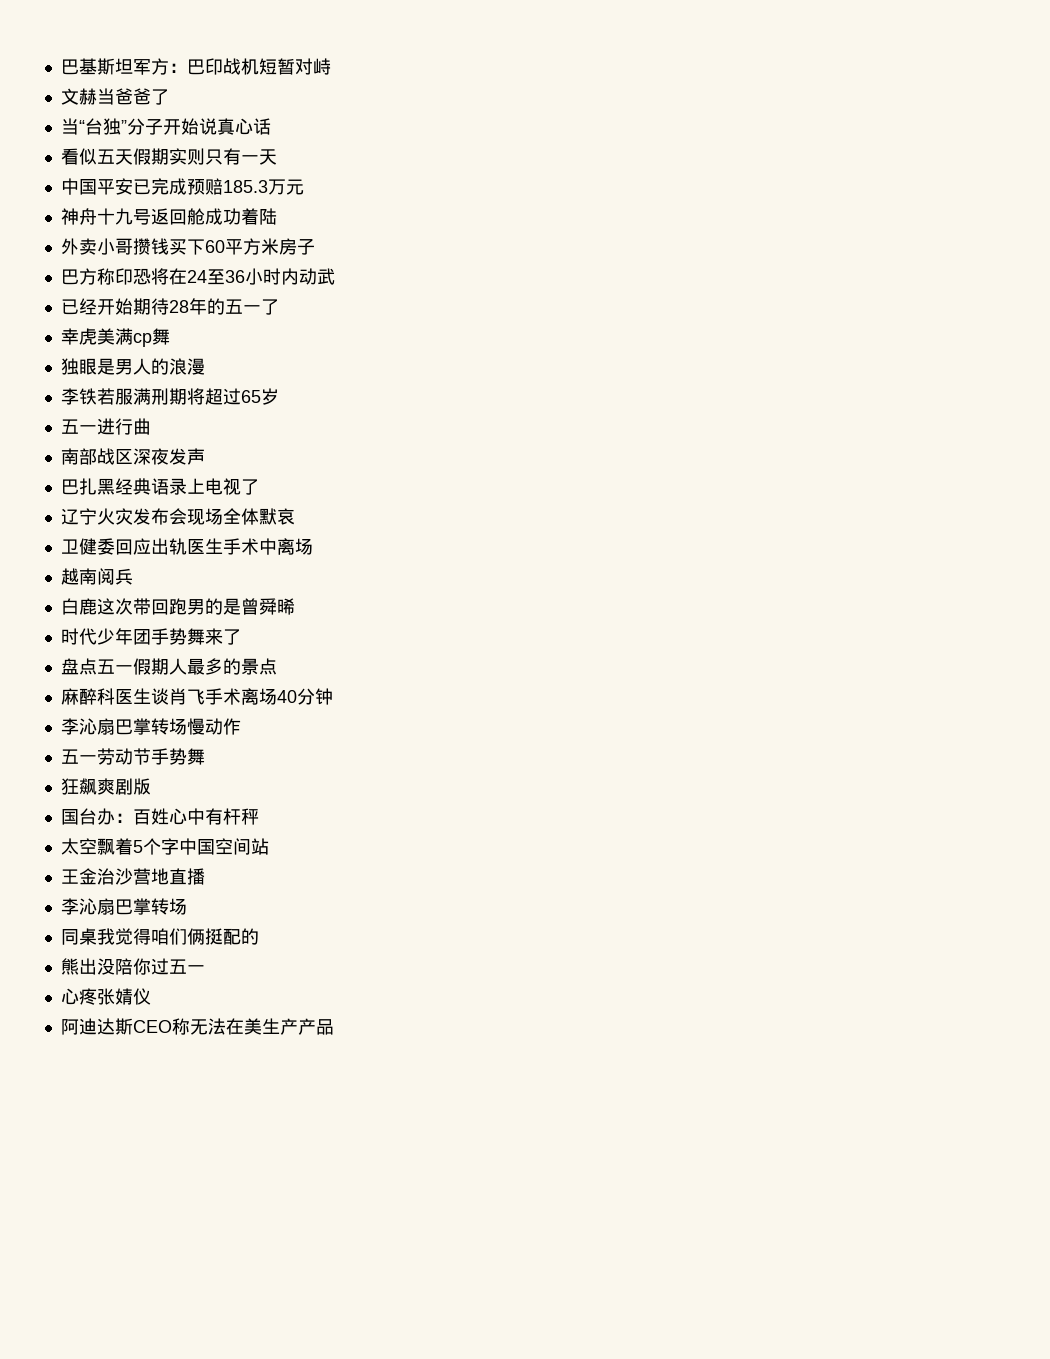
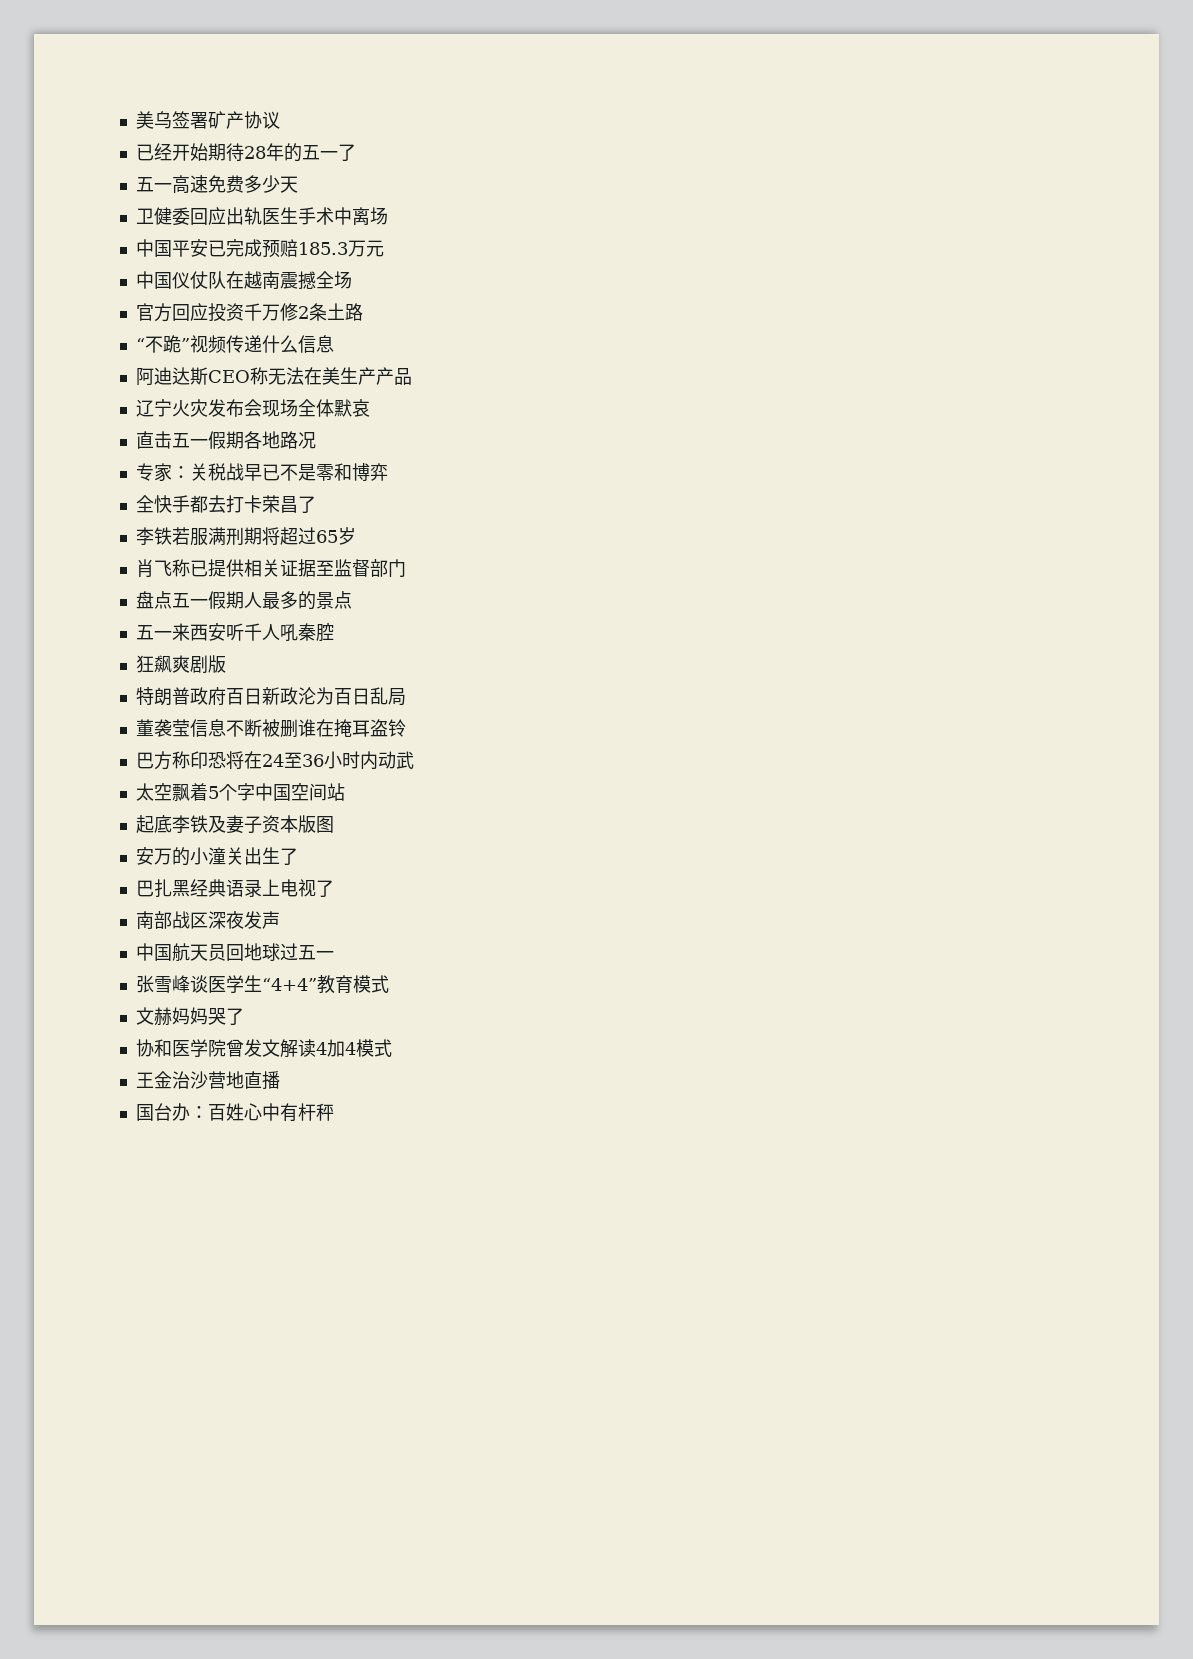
- 巴基斯坦军方：巴印战机短暂对峙
- 文赫当爸爸了
- 当“台独”分子开始说真心话
- 看似五天假期实则只有一天
+ 美乌签署矿产协议
+ 已经开始期待28年的五一了
+ 五一高速免费多少天
+ 卫健委回应出轨医生手术中离场
- 神舟十九号返回舱成功着陆
- 外卖小哥攒钱买下60平方米房子
+ 中国仪仗队在越南震撼全场
+ 官方回应投资千万修2条土路
+ “不跪”视频传递什么信息
+ 阿迪达斯CEO称无法在美生产产品
+ 辽宁火灾发布会现场全体默哀
+ 直击五一假期各地路况
+ 专家：关税战早已不是零和博弈
+ 全快手都去打卡荣昌了
+ 李铁若服满刑期将超过65岁
+ 肖飞称已提供相关证据至监督部门
+ 盘点五一假期人最多的景点
+ 五一来西安听千人吼秦腔
+ 狂飙爽剧版
+ 特朗普政府百日新政沦为百日乱局
+ 董袭莹信息不断被删谁在掩耳盗铃
- 已经开始期待28年的五一了
- 幸虎美满cp舞
- 独眼是男人的浪漫
- 李铁若服满刑期将超过65岁
- 五一进行曲
- 南部战区深夜发声
+ 太空飘着5个字中国空间站
+ 起底李铁及妻子资本版图
+ 安万的小潼关出生了
- 辽宁火灾发布会现场全体默哀
- 卫健委回应出轨医生手术中离场
- 越南阅兵
- 白鹿这次带回跑男的是曾舜晞
- 时代少年团手势舞来了
- 盘点五一假期人最多的景点
- 麻醉科医生谈肖飞手术离场40分钟
- 李沁扇巴掌转场慢动作
- 五一劳动节手势舞
- 狂飙爽剧版
+ 南部战区深夜发声
+ 中国航天员回地球过五一
+ 张雪峰谈医学生“4+4”教育模式
+ 文赫妈妈哭了
+ 协和医学院曾发文解读4加4模式
+ 王金治沙营地直播
- 太空飘着5个字中国空间站
- 王金治沙营地直播
- 李沁扇巴掌转场
- 同桌我觉得咱们俩挺配的
- 熊出没陪你过五一
- 心疼张婧仪
- 阿迪达斯CEO称无法在美生产产品

